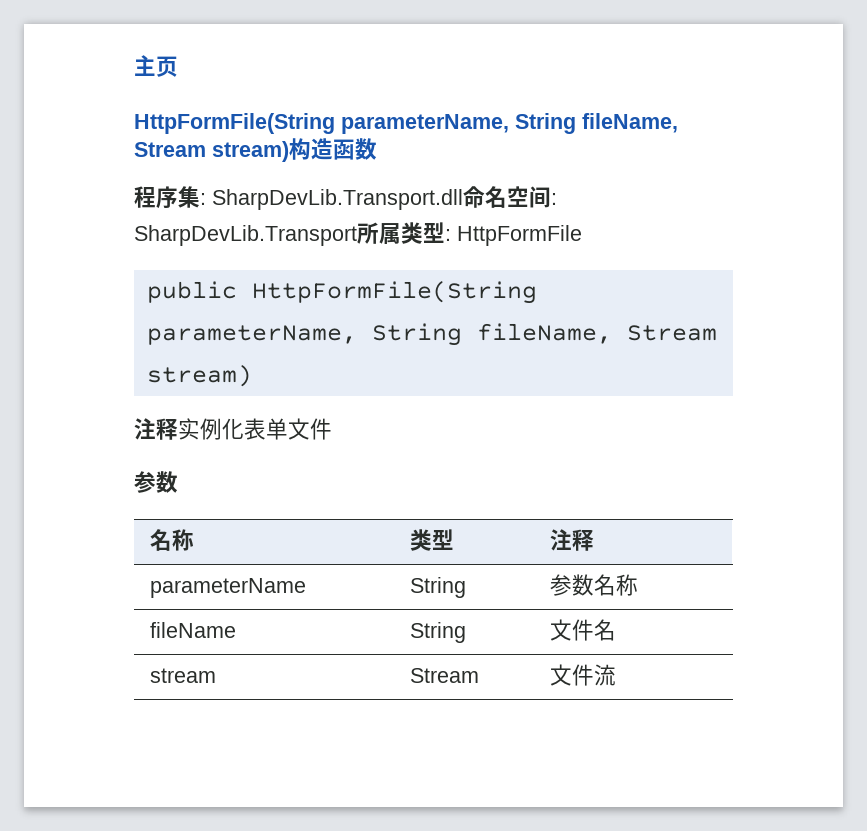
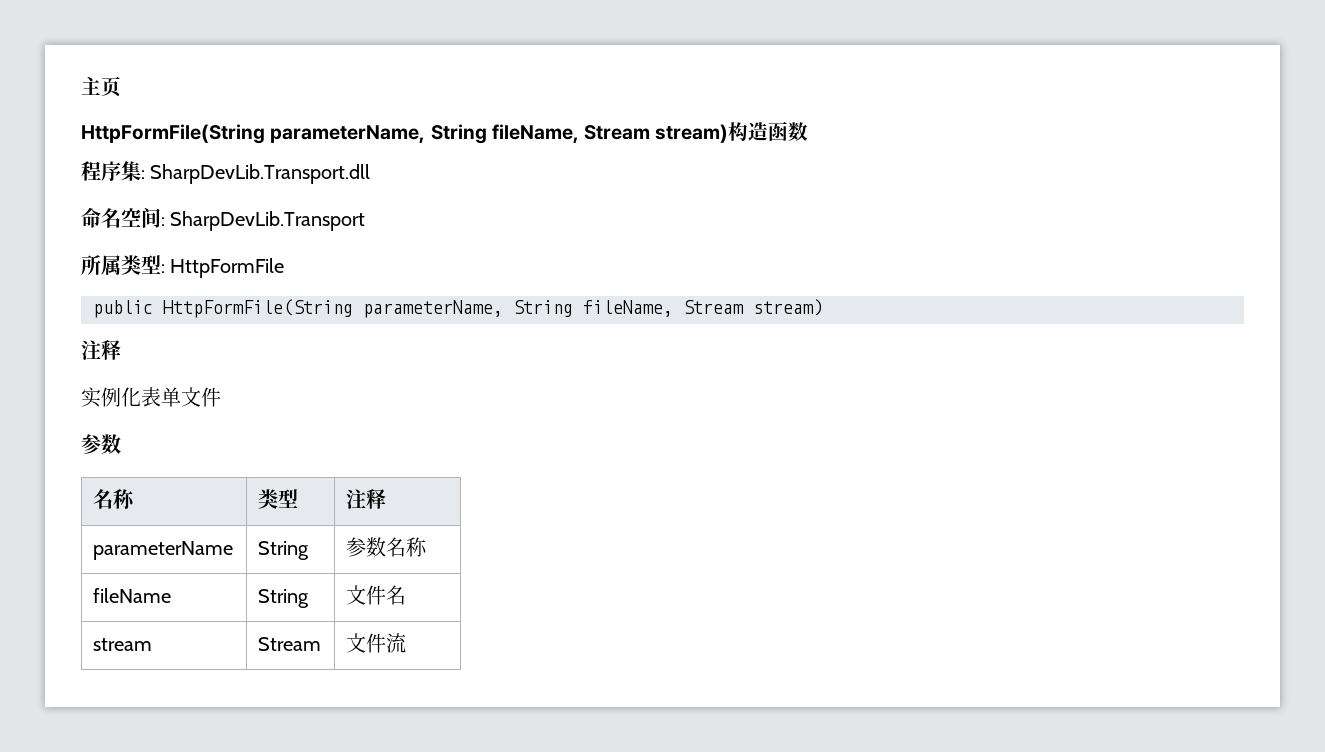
- 程序集: SharpDevLib.Transport.dll命名空间: SharpDevLib.Transport所属类型: HttpFormFile
+ 程序集: SharpDevLib.Transport.dll
+ 命名空间: SharpDevLib.Transport
+ 所属类型: HttpFormFile
  public HttpFormFile(String parameterName, String fileName, Stream stream)
- 注释实例化表单文件
+ 注释
+ 实例化表单文件

